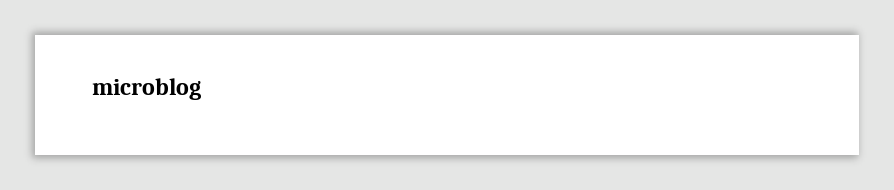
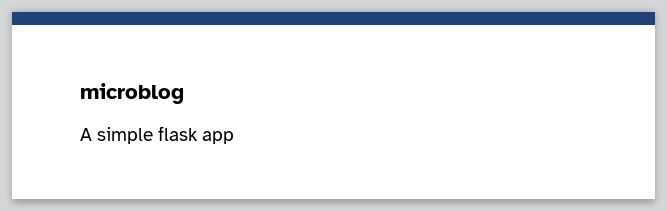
+ A simple flask app

